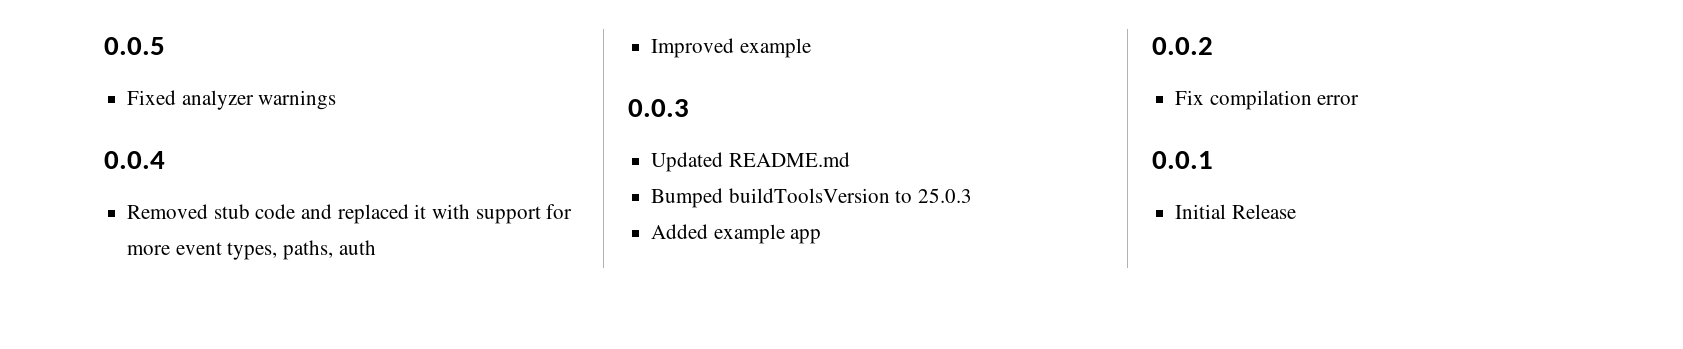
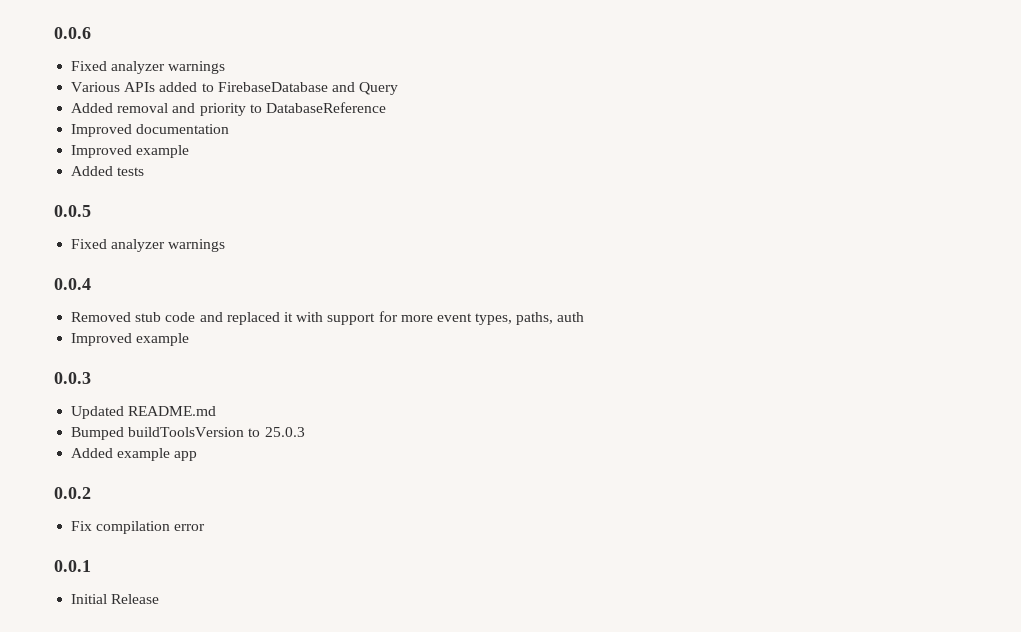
+ 0.0.6
+ Fixed analyzer warnings
+ Various APIs added to FirebaseDatabase and Query
+ Added removal and priority to DatabaseReference
+ Improved documentation
+ Improved example
+ Added tests

